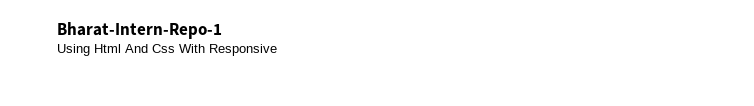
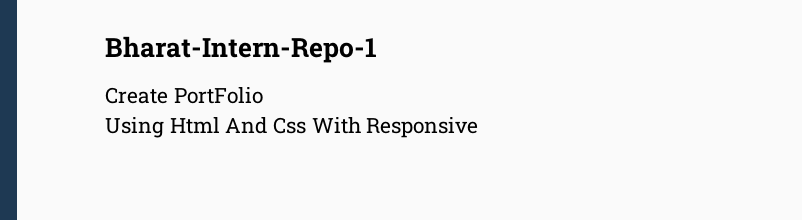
+ Create PortFolio

